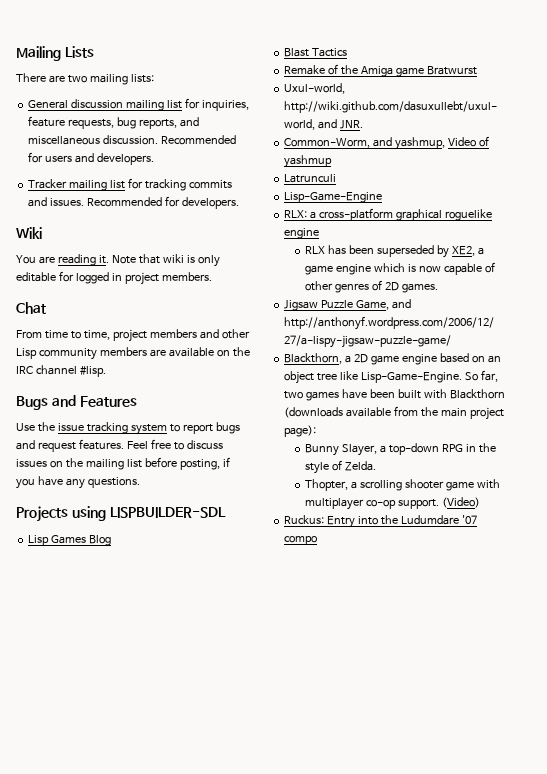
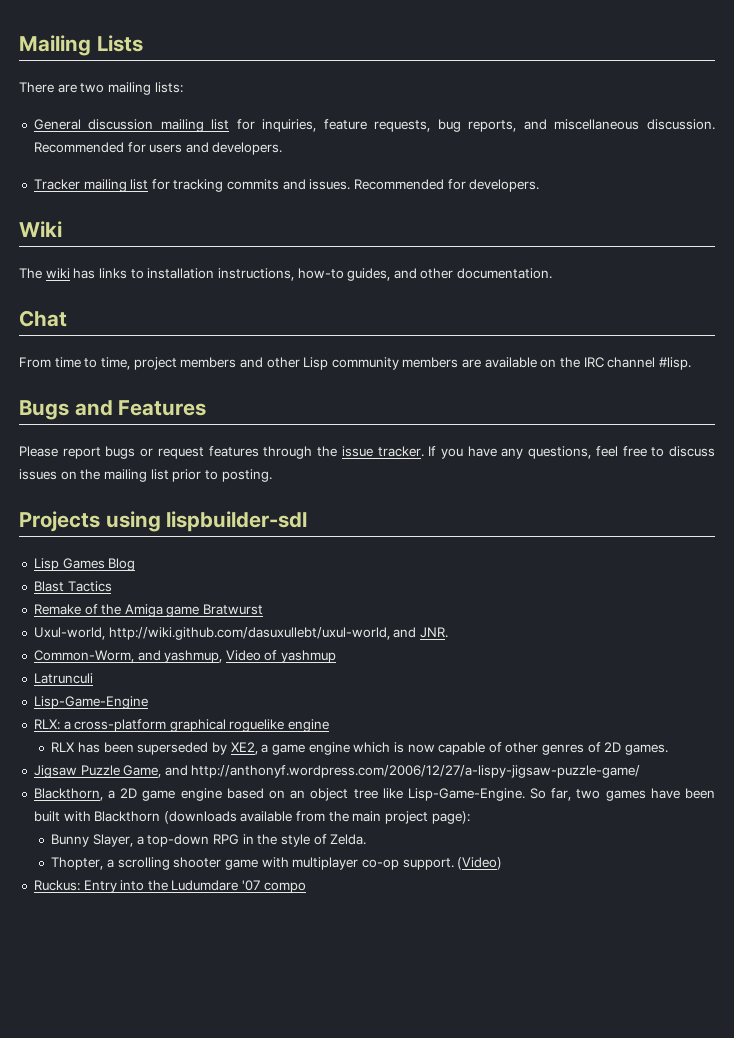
- You are reading it. Note that wiki is only editable for logged in project members.
+ The wiki has links to installation instructions, how-to guides, and other documentation.
- Use the issue tracking system to report bugs and request features. Feel free to discuss issues on the mailing list before posting, if you have any questions.
+ Please report bugs or request features through the issue tracker. If you have any questions, feel free to discuss issues on the mailing list prior to posting.
- Projects using LISPBUILDER-SDL
+ Projects using lispbuilder-sdl

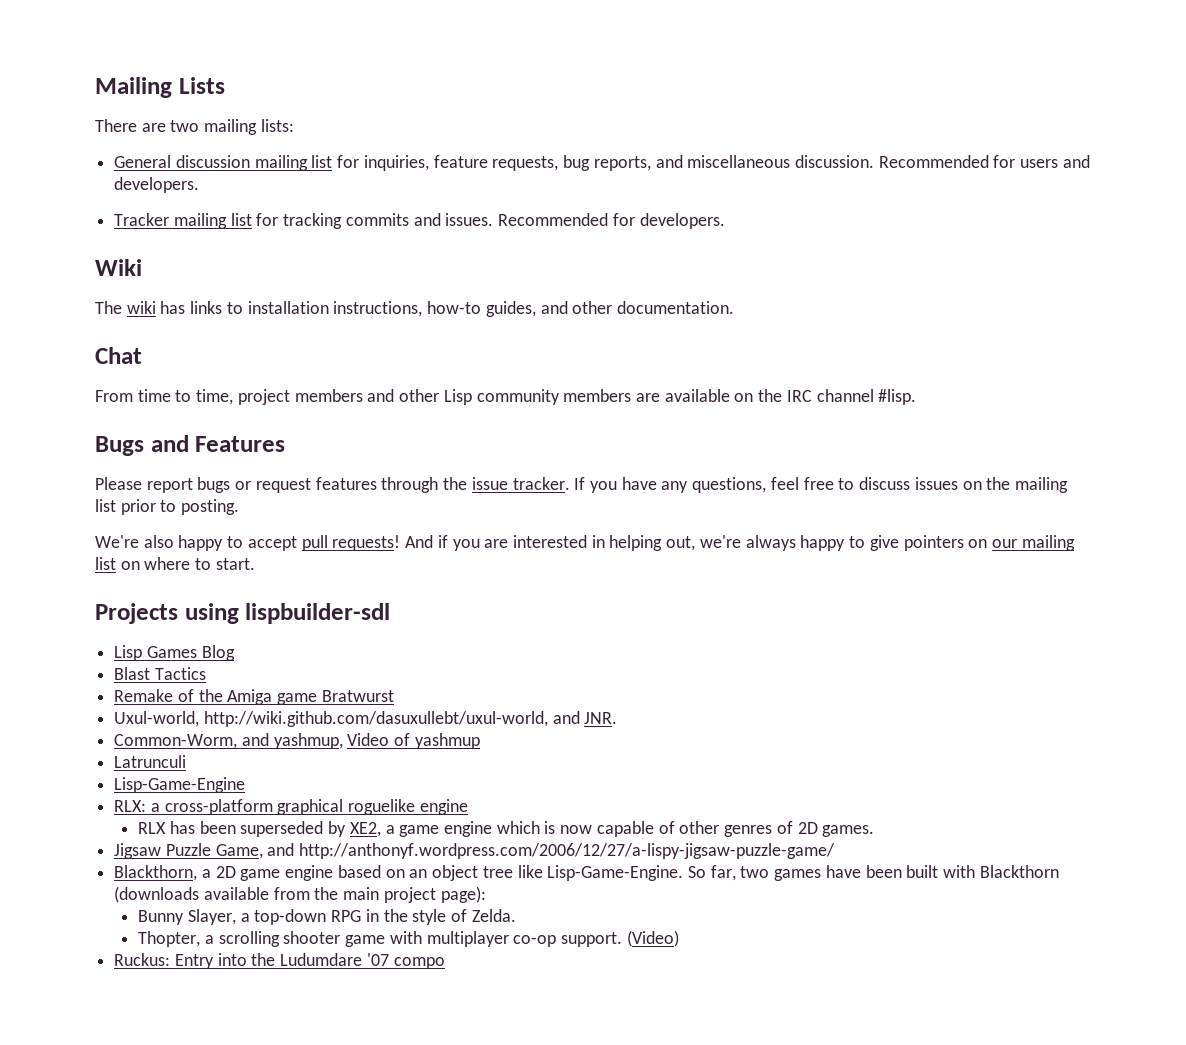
+ We're also happy to accept pull requests! And if you are interested in helping out, we're always happy to give pointers on our mailing list on where to start.

